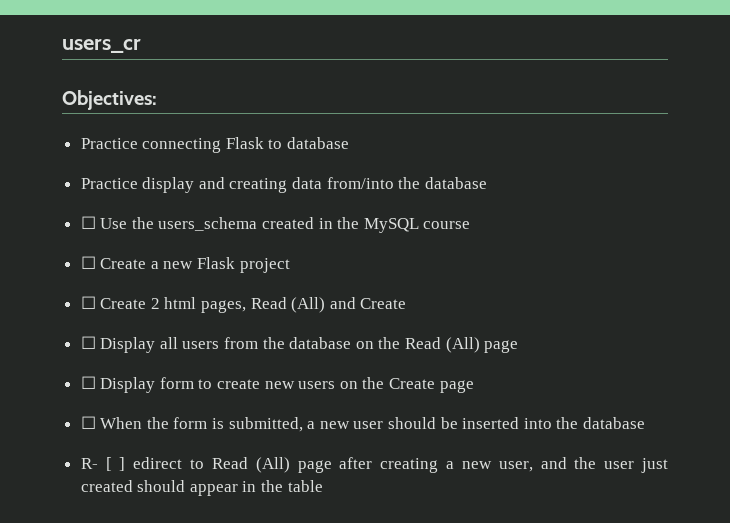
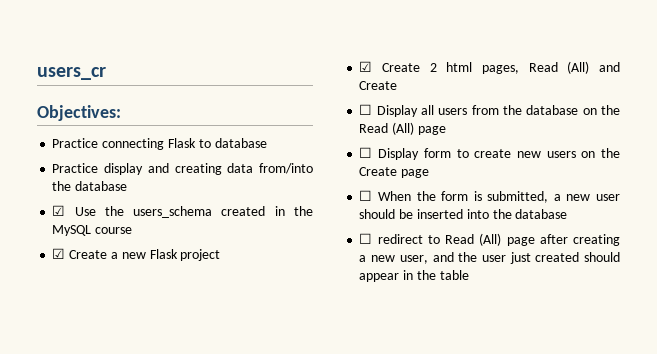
- ☐ Use the users_schema created in the MySQL course
+ ☑ Use the users_schema created in the MySQL course
- ☐ Create a new Flask project
+ ☑ Create a new Flask project
- ☐ Create 2 html pages, Read (All) and Create
+ ☑ Create 2 html pages, Read (All) and Create
- R- [ ] edirect to Read (All) page after creating a new user, and the user just created should appear in the table
+ ☐ redirect to Read (All) page after creating a new user, and the user just created should appear in the table

